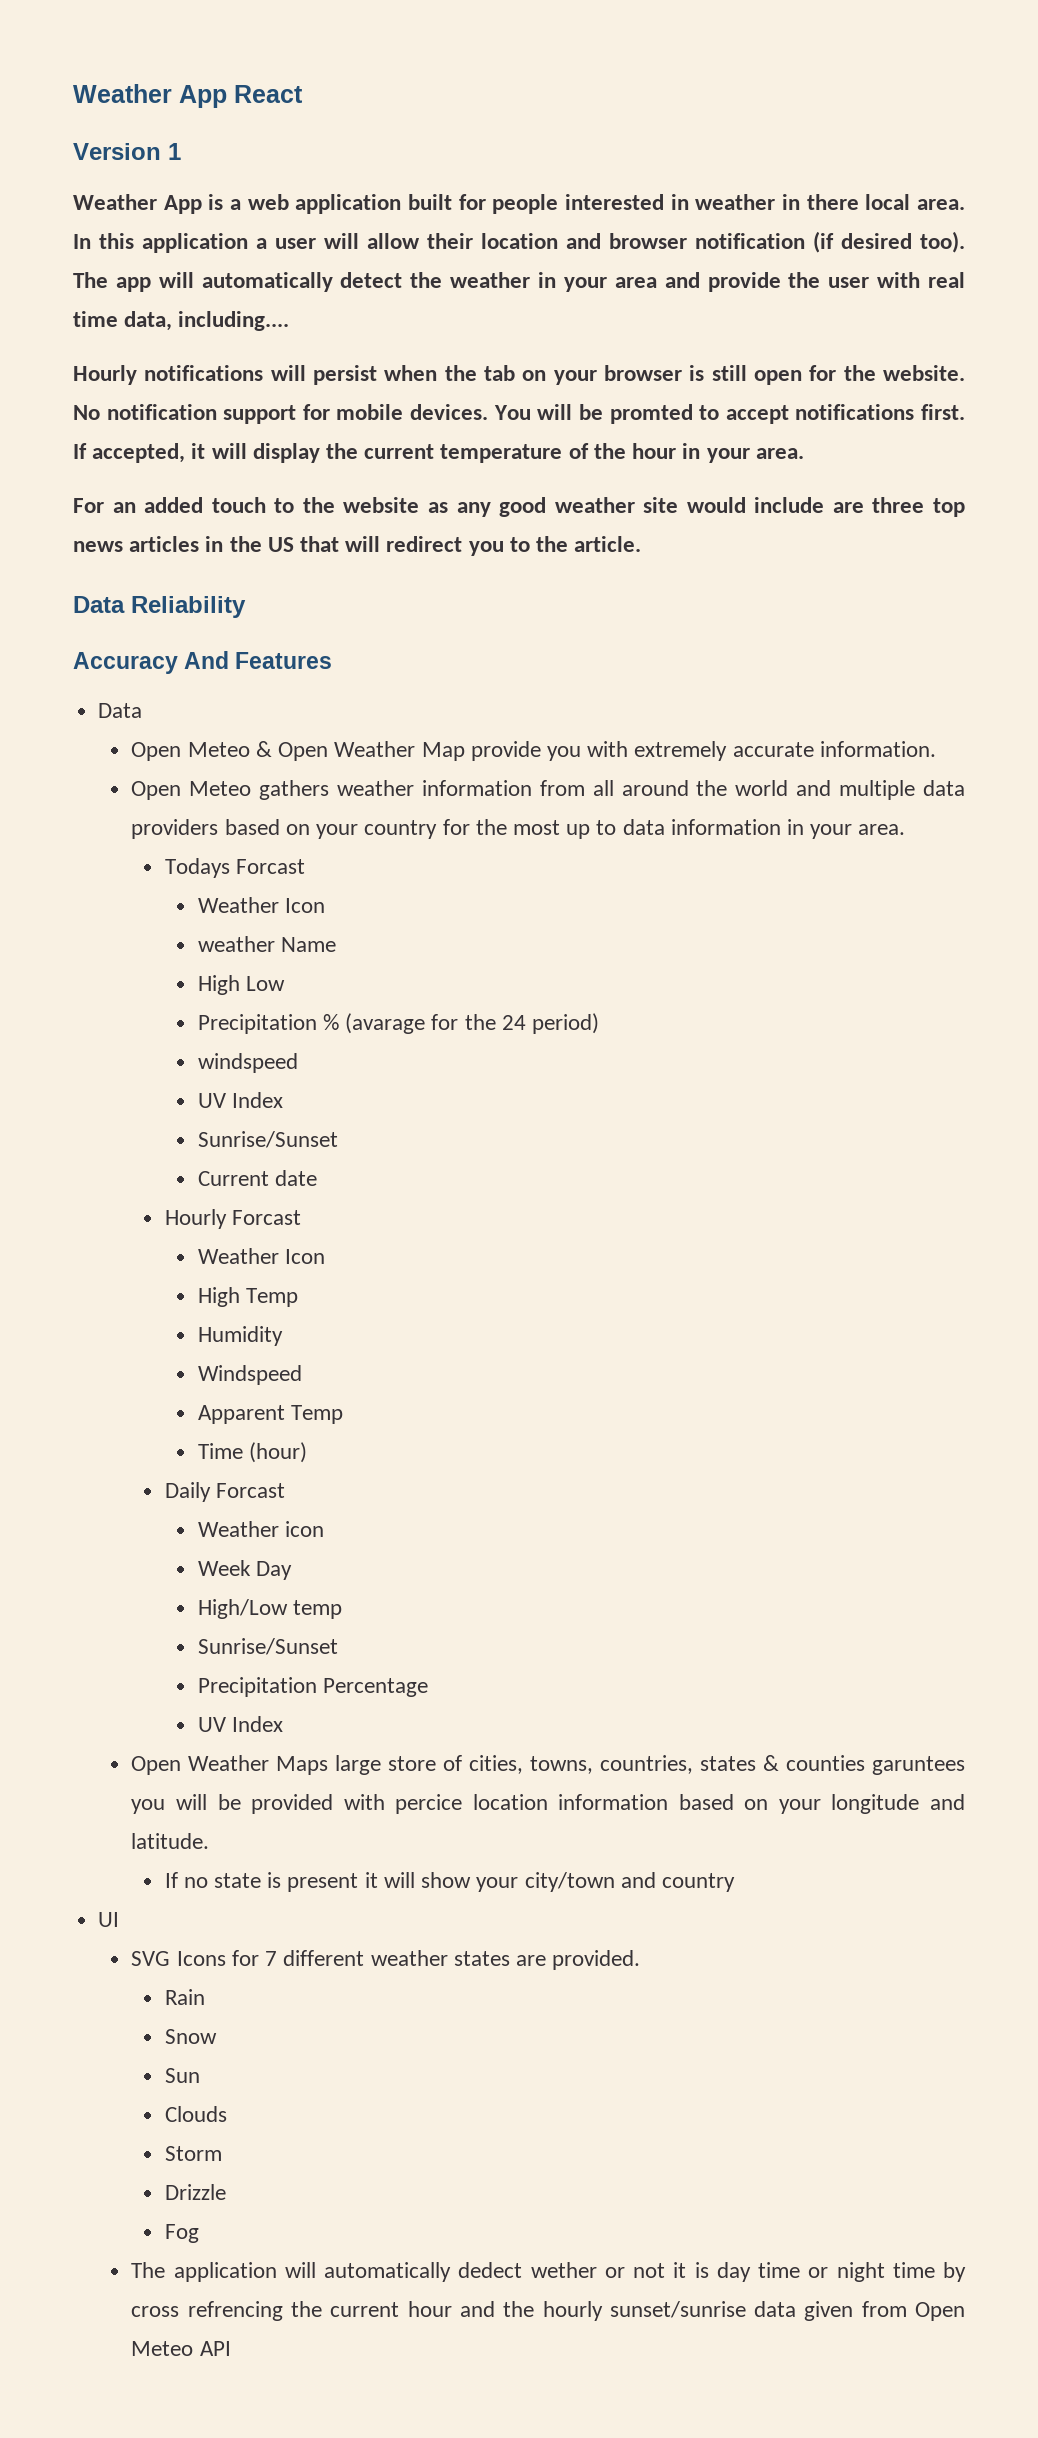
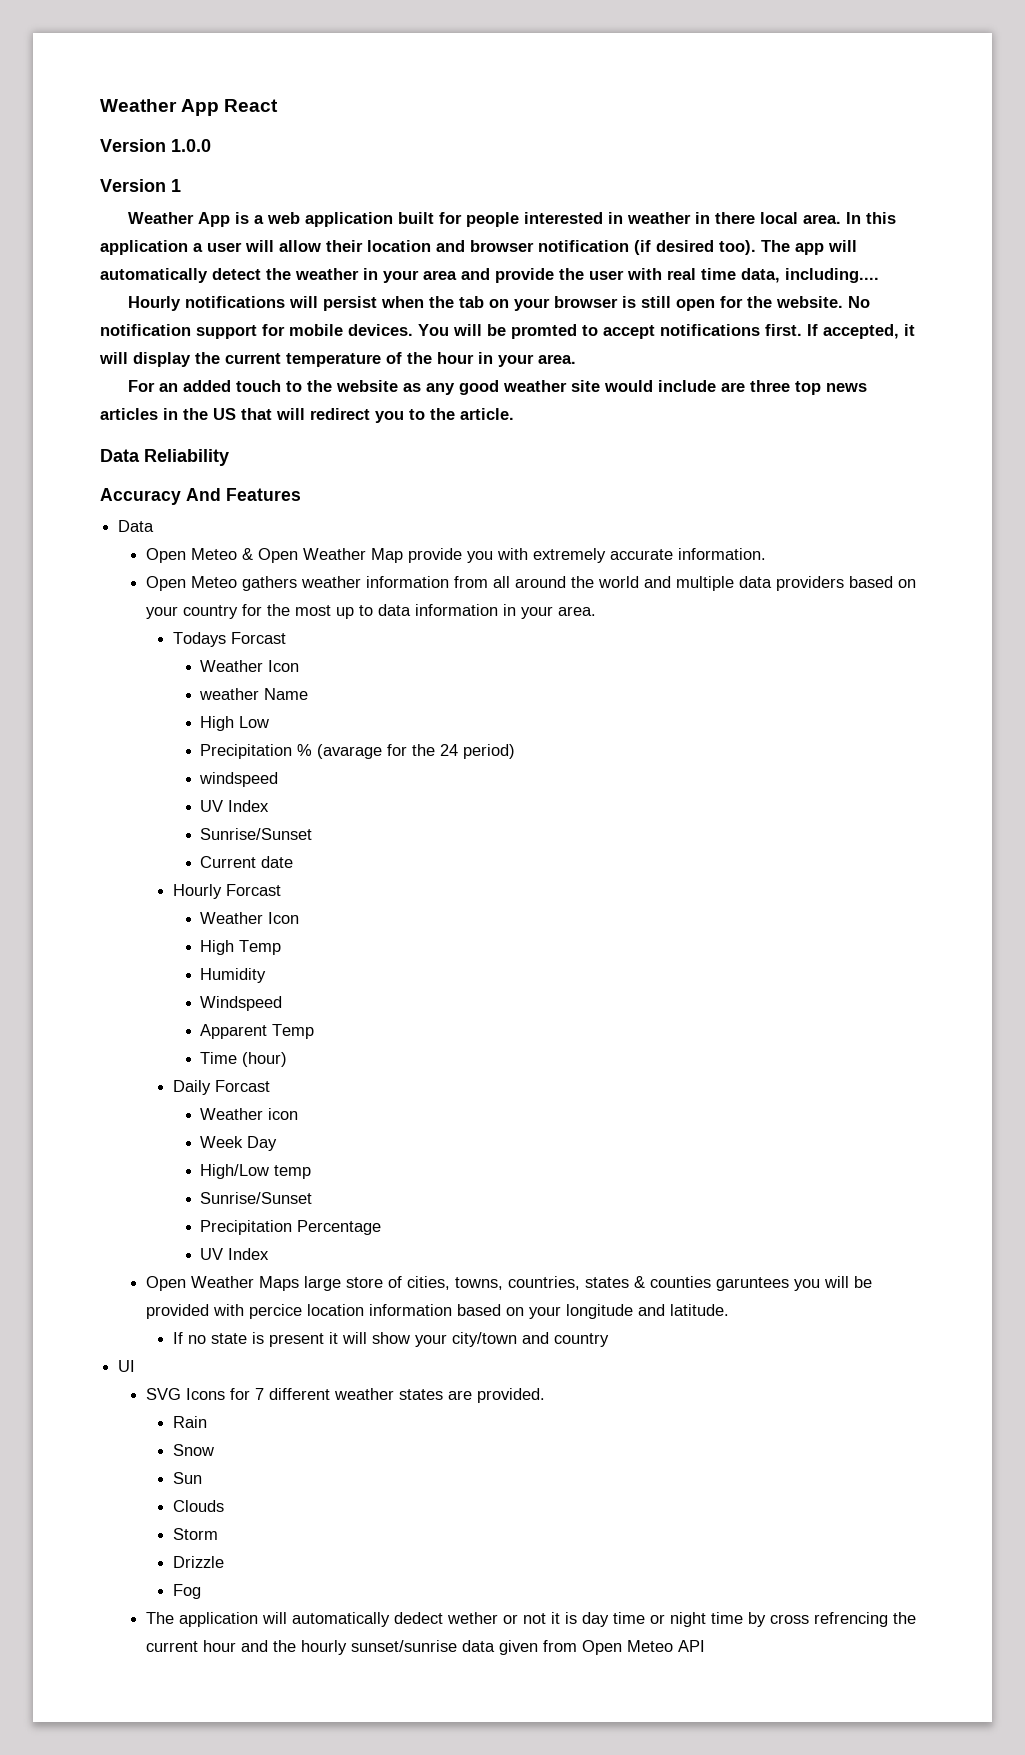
+ Version 1.0.0

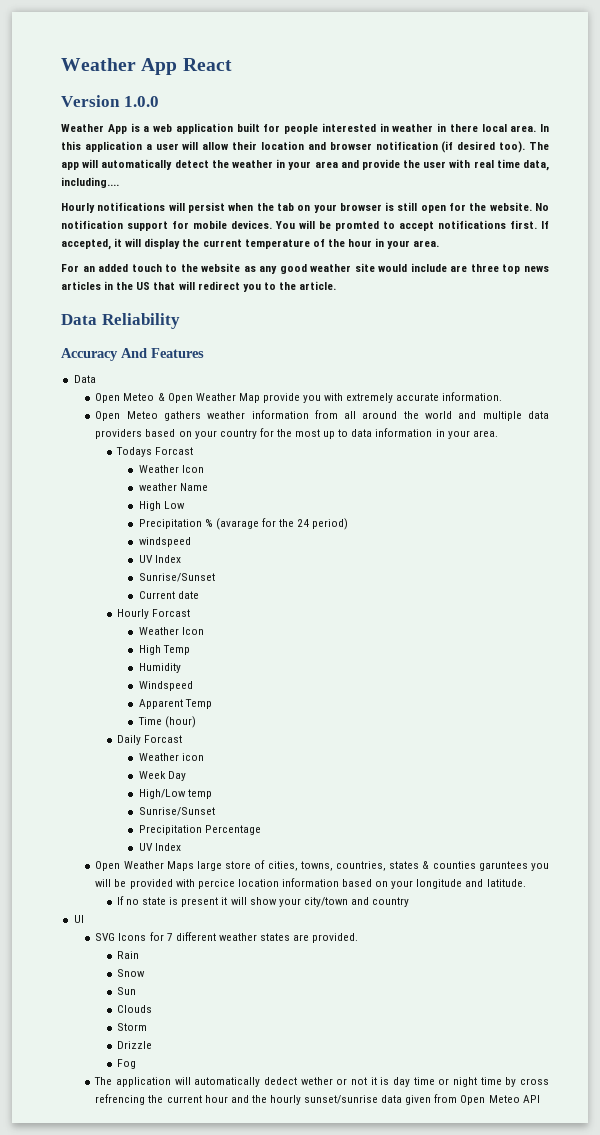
- Version 1

